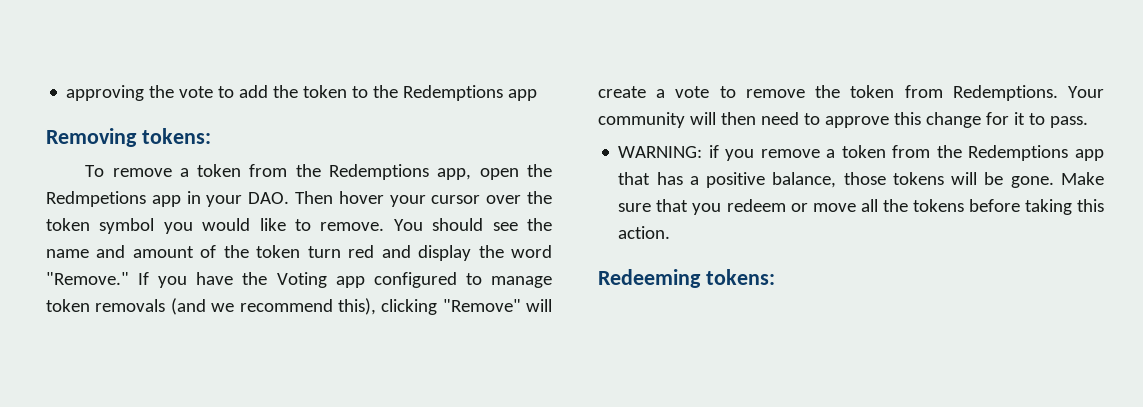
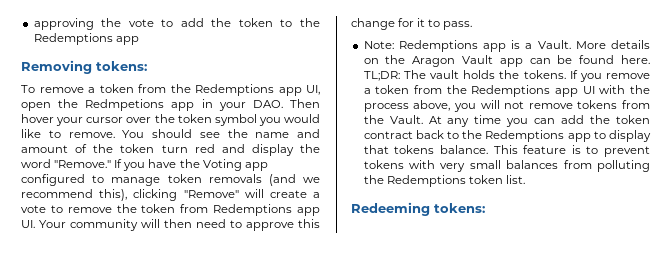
- To remove a token from the Redemptions app, open the Redmpetions app in your DAO. Then hover your cursor over the token symbol you would like to remove.
+ To remove a token from the Redemptions app UI, open the Redmpetions app in your DAO. Then hover your cursor over the token symbol you would like to remove.
- If you have the Voting app configured to manage token removals (and we recommend this), clicking "Remove" will create a vote to remove the token from Redemptions. Your community will then need to approve this change for it to pass.
+ If you have the Voting app configured to manage token removals (and we recommend this), clicking "Remove" will create a vote to remove the token from Redemptions app UI. Your community will then need to approve this change for it to pass.
- WARNING: if you remove a token from the Redemptions app that has a positive balance, those tokens will be gone. Make sure that you redeem or move all the tokens before taking this action.
+ Note: Redemptions app is a Vault. More details on the Aragon Vault app can be found here. TL;DR: The vault holds the tokens. If you remove a token from the Redemptions app UI with the process above, you will not remove tokens from the Vault. At any time you can add the token contract back to the Redemptions app to display that tokens balance. This feature is to prevent tokens with very small balances from polluting the Redemptions token list.

